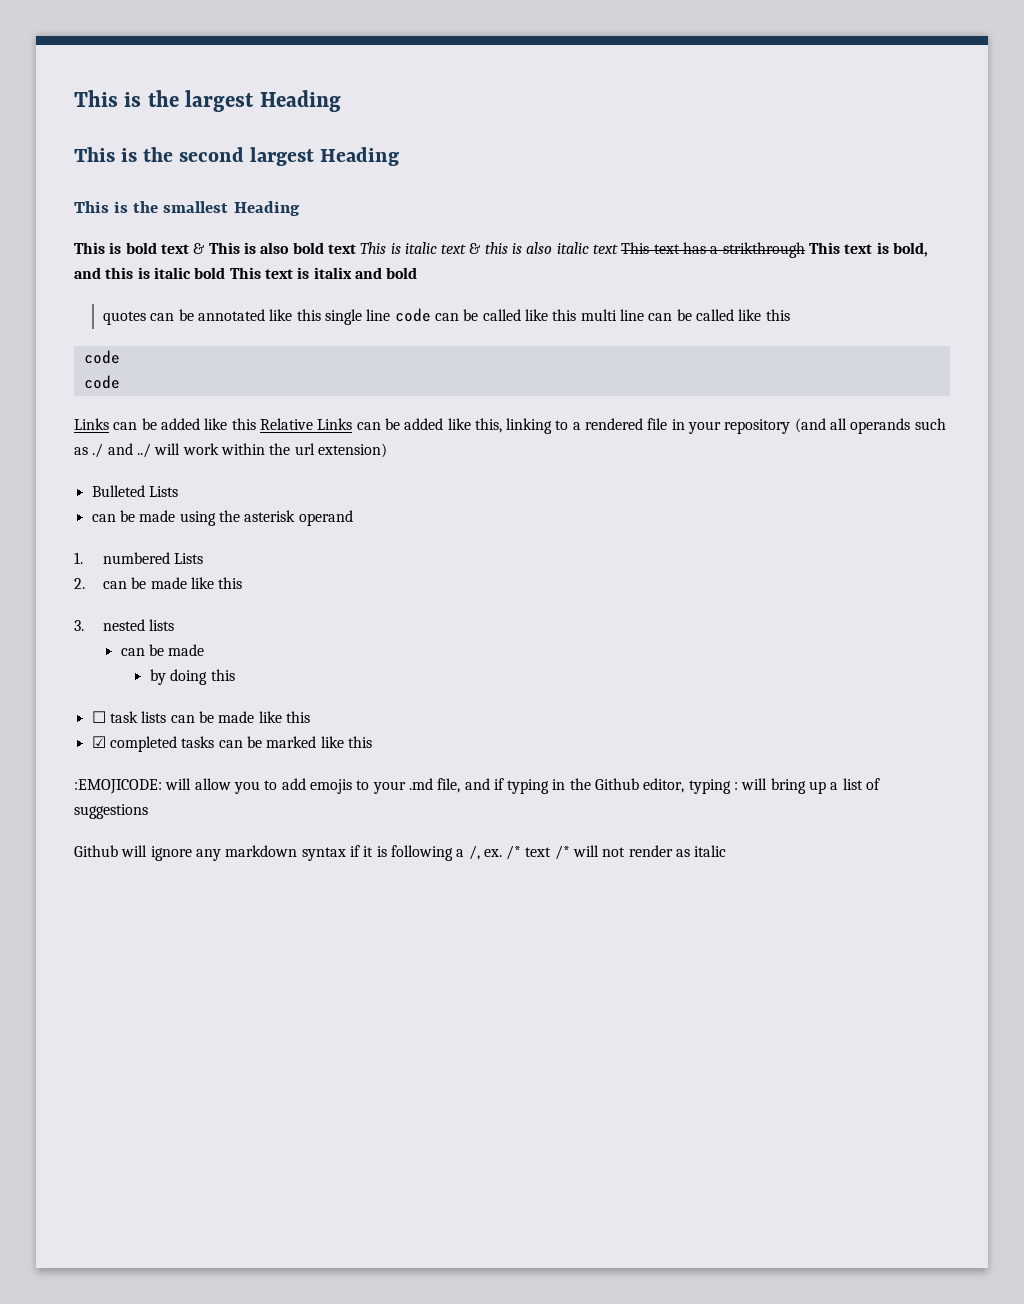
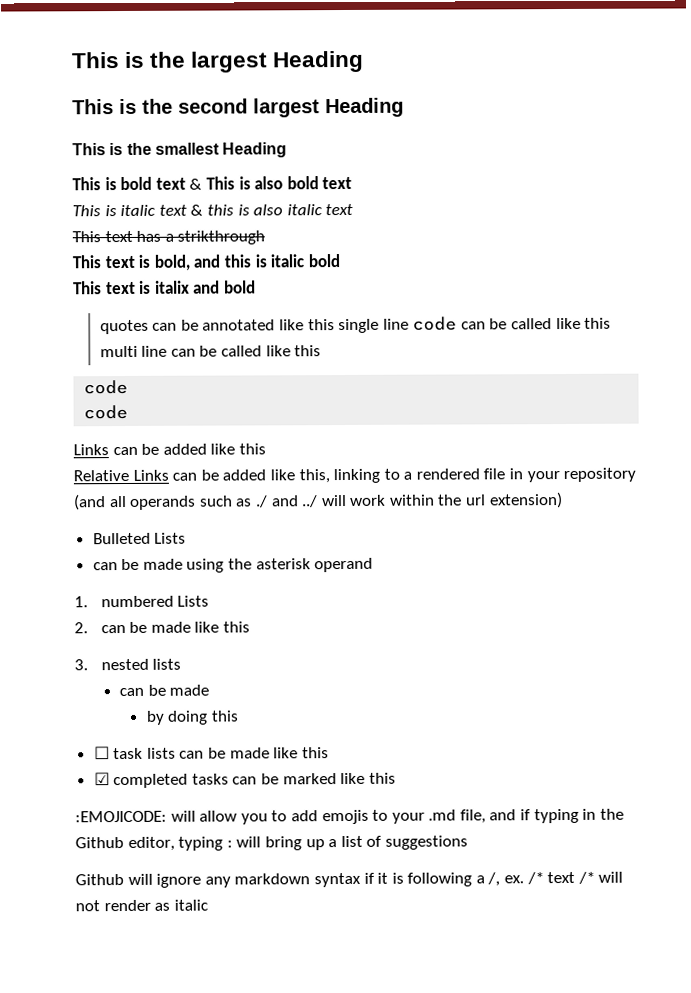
- This is bold text & This is also bold text This is italic text & this is also italic text This text has a strikthrough This text is bold, and this is italic bold This text is italix and bold
+ This is bold text & This is also bold text
+ This is italic text & this is also italic text
+ This text has a strikthrough
+ This text is bold, and this is italic bold
+ This text is italix and bold
- Links can be added like this Relative Links can be added like this, linking to a rendered file in your repository (and all operands such as ./ and ../ will work within the url extension)
+ Links can be added like this
+ Relative Links can be added like this, linking to a rendered file in your repository (and all operands such as ./ and ../ will work within the url extension)

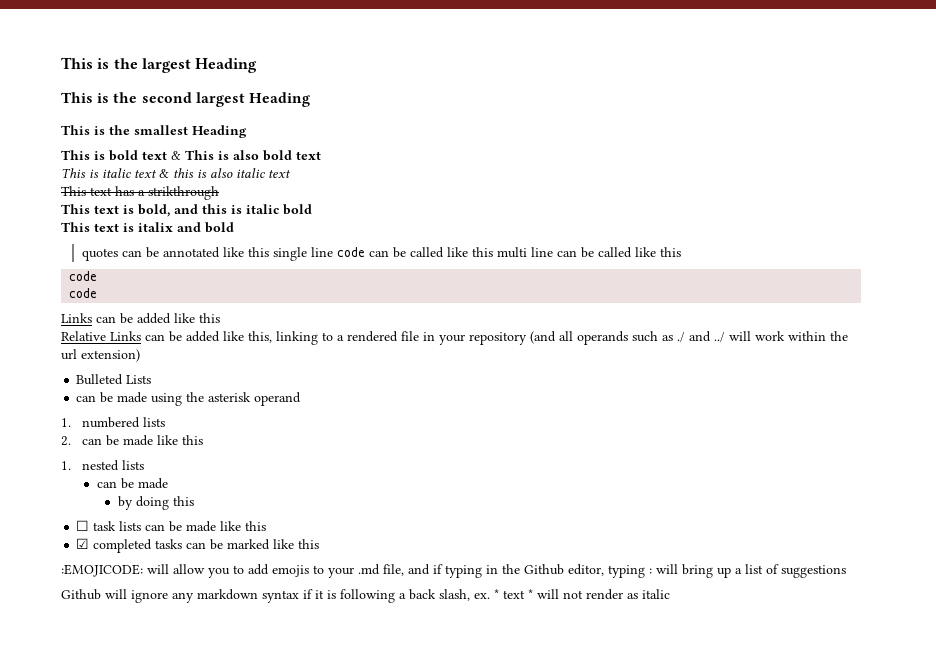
- 1. numbered Lists
+ 1. numbered lists
- 3. nested lists
+ 1. nested lists
- Github will ignore any markdown syntax if it is following a /, ex. /* text /* will not render as italic
+ Github will ignore any markdown syntax if it is following a back slash, ex. * text * will not render as italic

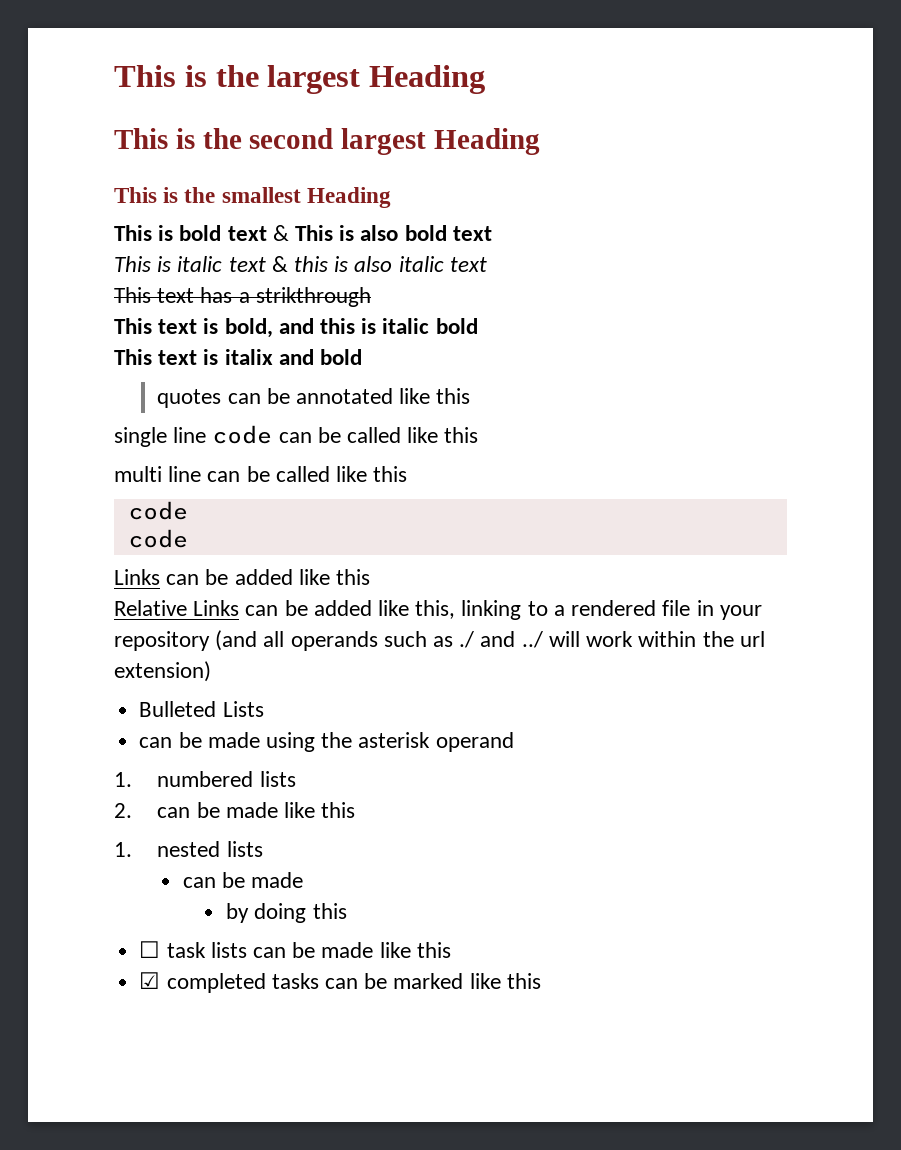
- quotes can be annotated like this single line code can be called like this multi line can be called like this
+ quotes can be annotated like this
+ single line code can be called like this
+ multi line can be called like this
- :EMOJICODE: will allow you to add emojis to your .md file, and if typing in the Github editor, typing : will bring up a list of suggestions
- Github will ignore any markdown syntax if it is following a back slash, ex. * text * will not render as italic

